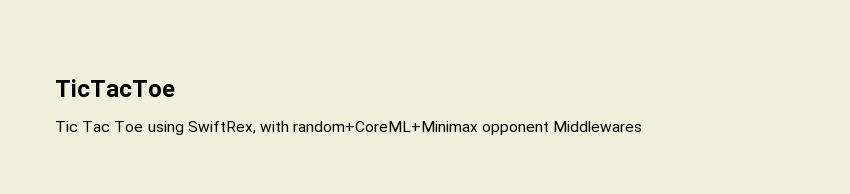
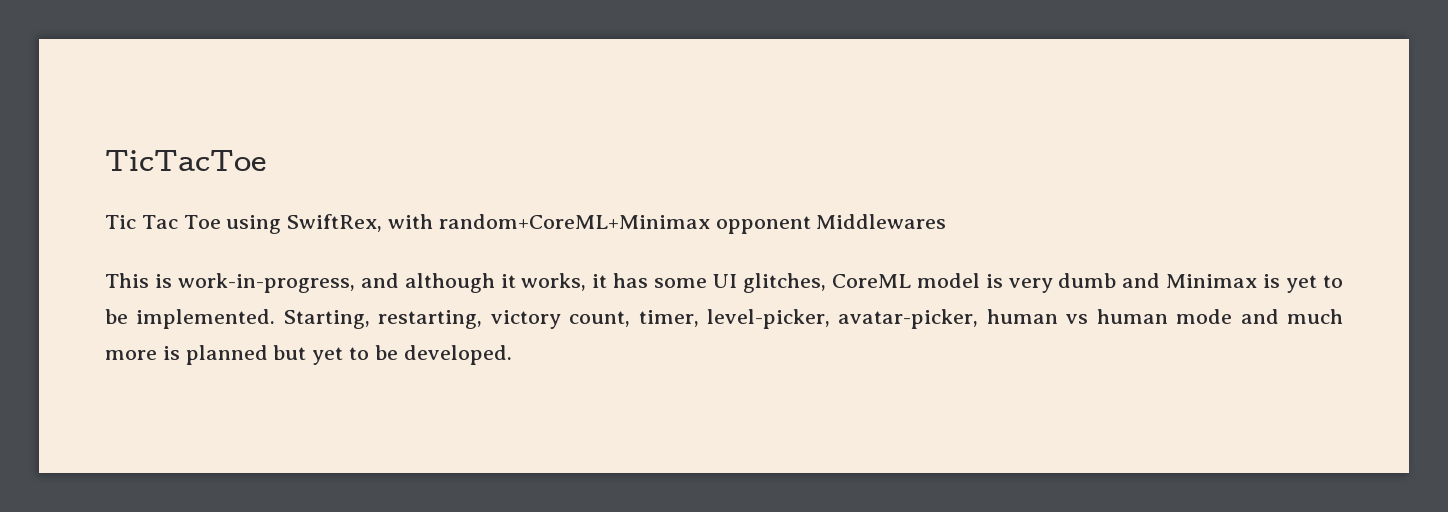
+ This is work-in-progress, and although it works, it has some UI glitches, CoreML model is very dumb and Minimax is yet to be implemented. Starting, restarting, victory count, timer, level-picker, avatar-picker, human vs human mode and much more is planned but yet to be developed.

